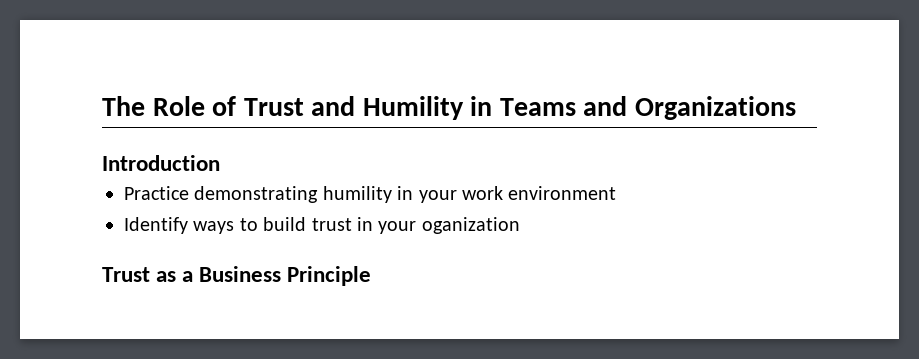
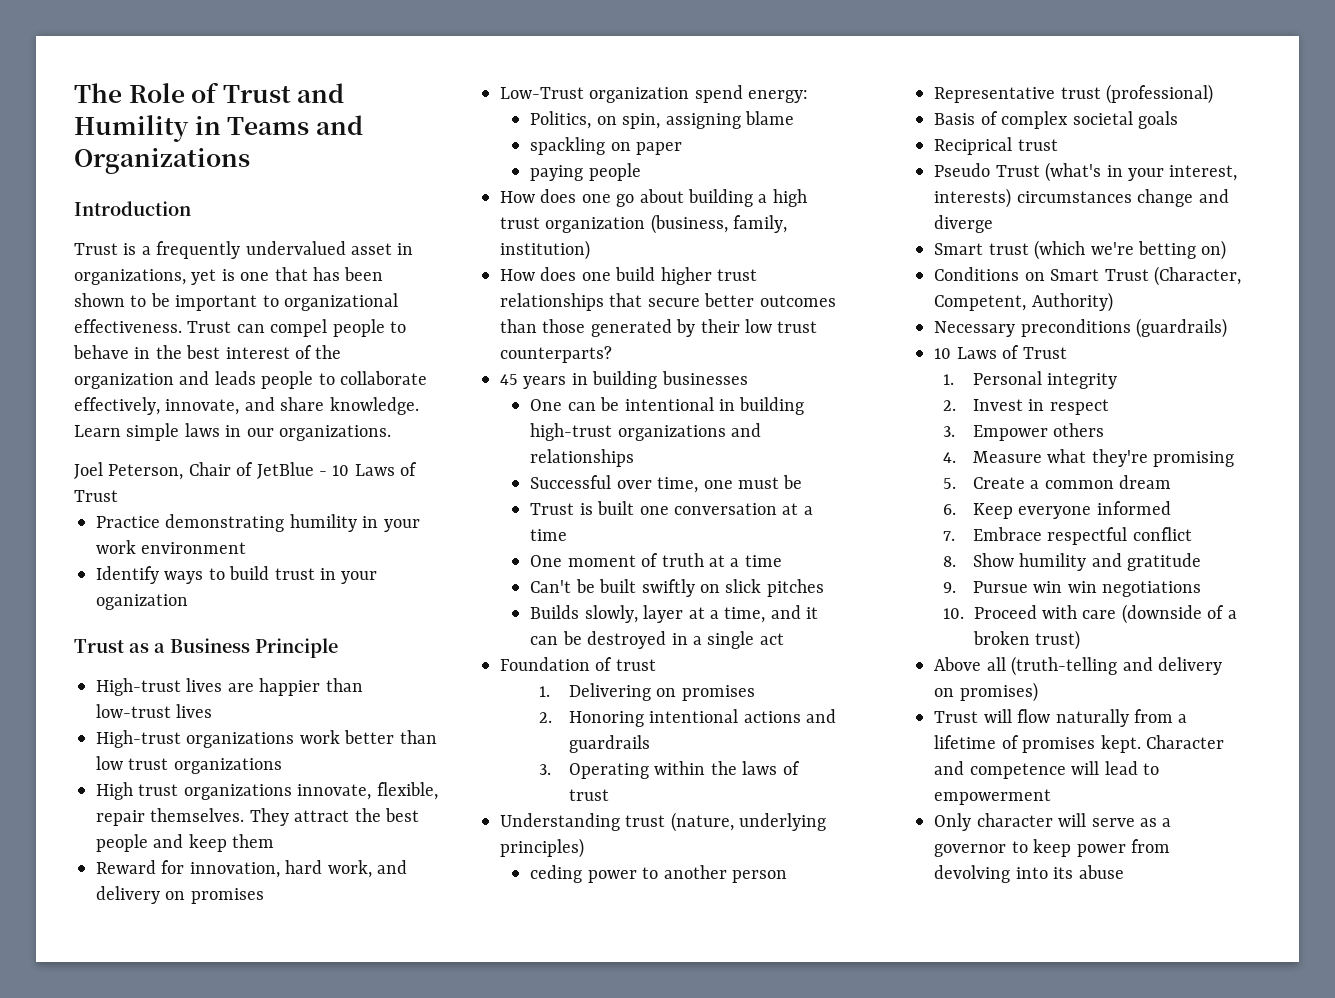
+ Trust is a frequently undervalued asset in organizations, yet is one that has been shown to be important to organizational effectiveness. Trust can compel people to behave in the best interest of the organization and leads people to collaborate effectively, innovate, and share knowledge. Learn simple laws in our organizations.
+ Joel Peterson, Chair of JetBlue - 10 Laws of Trust
+ High-trust lives are happier than low-trust lives
+ High-trust organizations work better than low trust organizations
+ High trust organizations innovate, flexible, repair themselves. They attract the best people and keep them
+ Reward for innovation, hard work, and delivery on promises
+ Low-Trust organization spend energy:
+ Politics, on spin, assigning blame
+ spackling on paper
+ paying people
+ How does one go about building a high trust organization (business, family, institution)
+ How does one build higher trust relationships that secure better outcomes than those generated by their low trust counterparts?
+ 45 years in building businesses
+ One can be intentional in building high-trust organizations and relationships
+ Successful over time, one must be
+ Trust is built one conversation at a time
+ One moment of truth at a time
+ Can't be built swiftly on slick pitches
+ Builds slowly, layer at a time, and it can be destroyed in a single act
+ Foundation of trust
+ 1. Delivering on promises
+ 2. Honoring intentional actions and guardrails
+ 3. Operating within the laws of trust
+ Understanding trust (nature, underlying principles)
+ ceding power to another person
+ Representative trust (professional)
+ Basis of complex societal goals
+ Reciprical trust
+ Pseudo Trust (what's in your interest, interests) circumstances change and diverge
+ Smart trust (which we're betting on)
+ Conditions on Smart Trust (Character, Competent, Authority)
+ Necessary preconditions (guardrails)
+ 10 Laws of Trust
+ 1. Personal integrity
+ 2. Invest in respect
+ 3. Empower others
+ 4. Measure what they're promising
+ 5. Create a common dream
+ 6. Keep everyone informed
+ 7. Embrace respectful conflict
+ 8. Show humility and gratitude
+ 9. Pursue win win negotiations
+ 10. Proceed with care (downside of a broken trust)
+ Above all (truth-telling and delivery on promises)
+ Trust will flow naturally from a lifetime of promises kept. Character and competence will lead to empowerment
+ Only character will serve as a governor to keep power from devolving into its abuse

